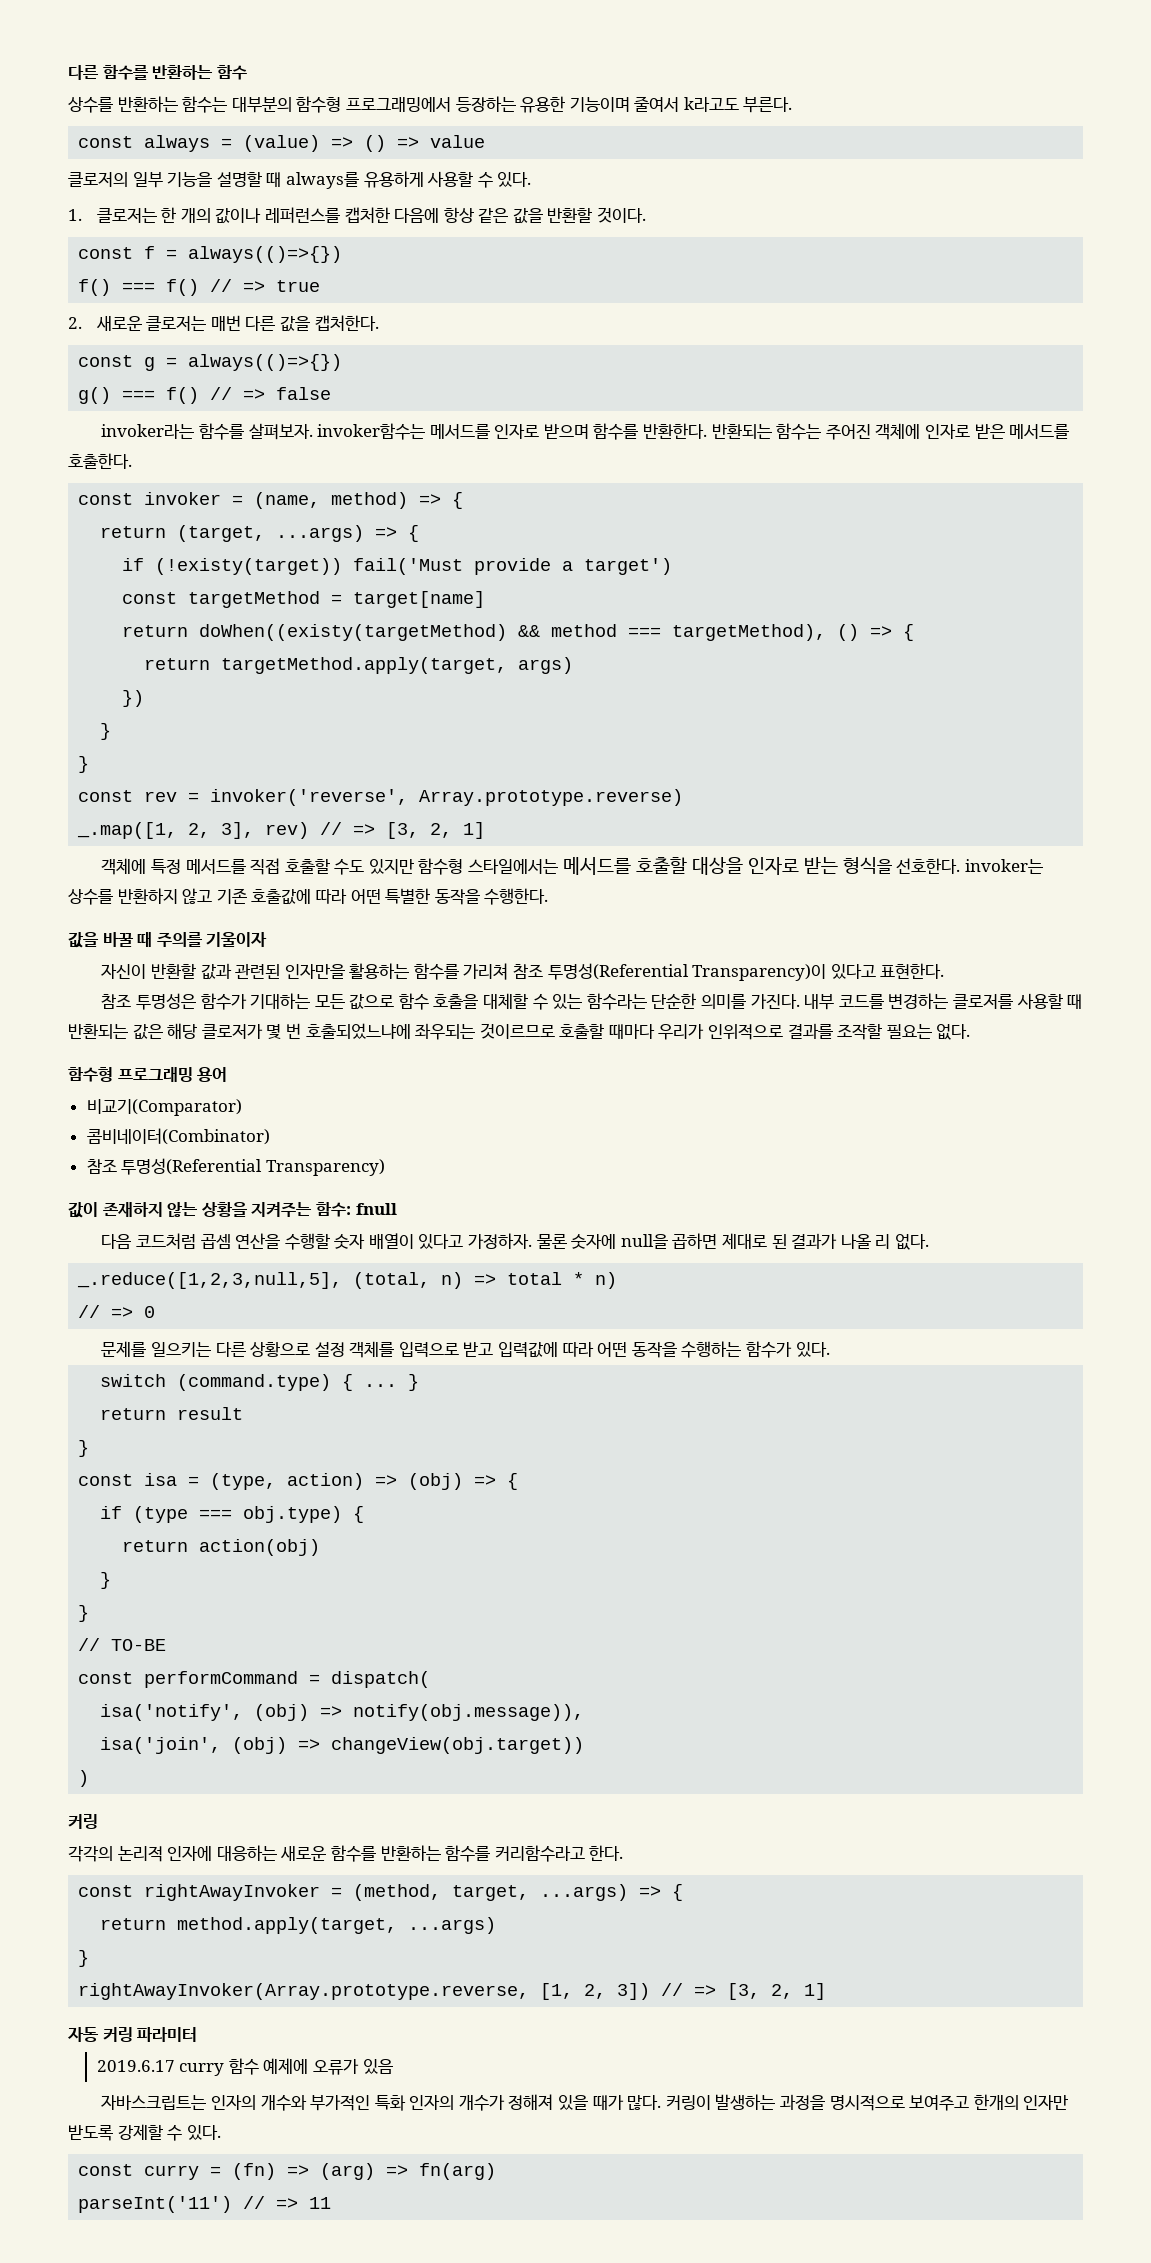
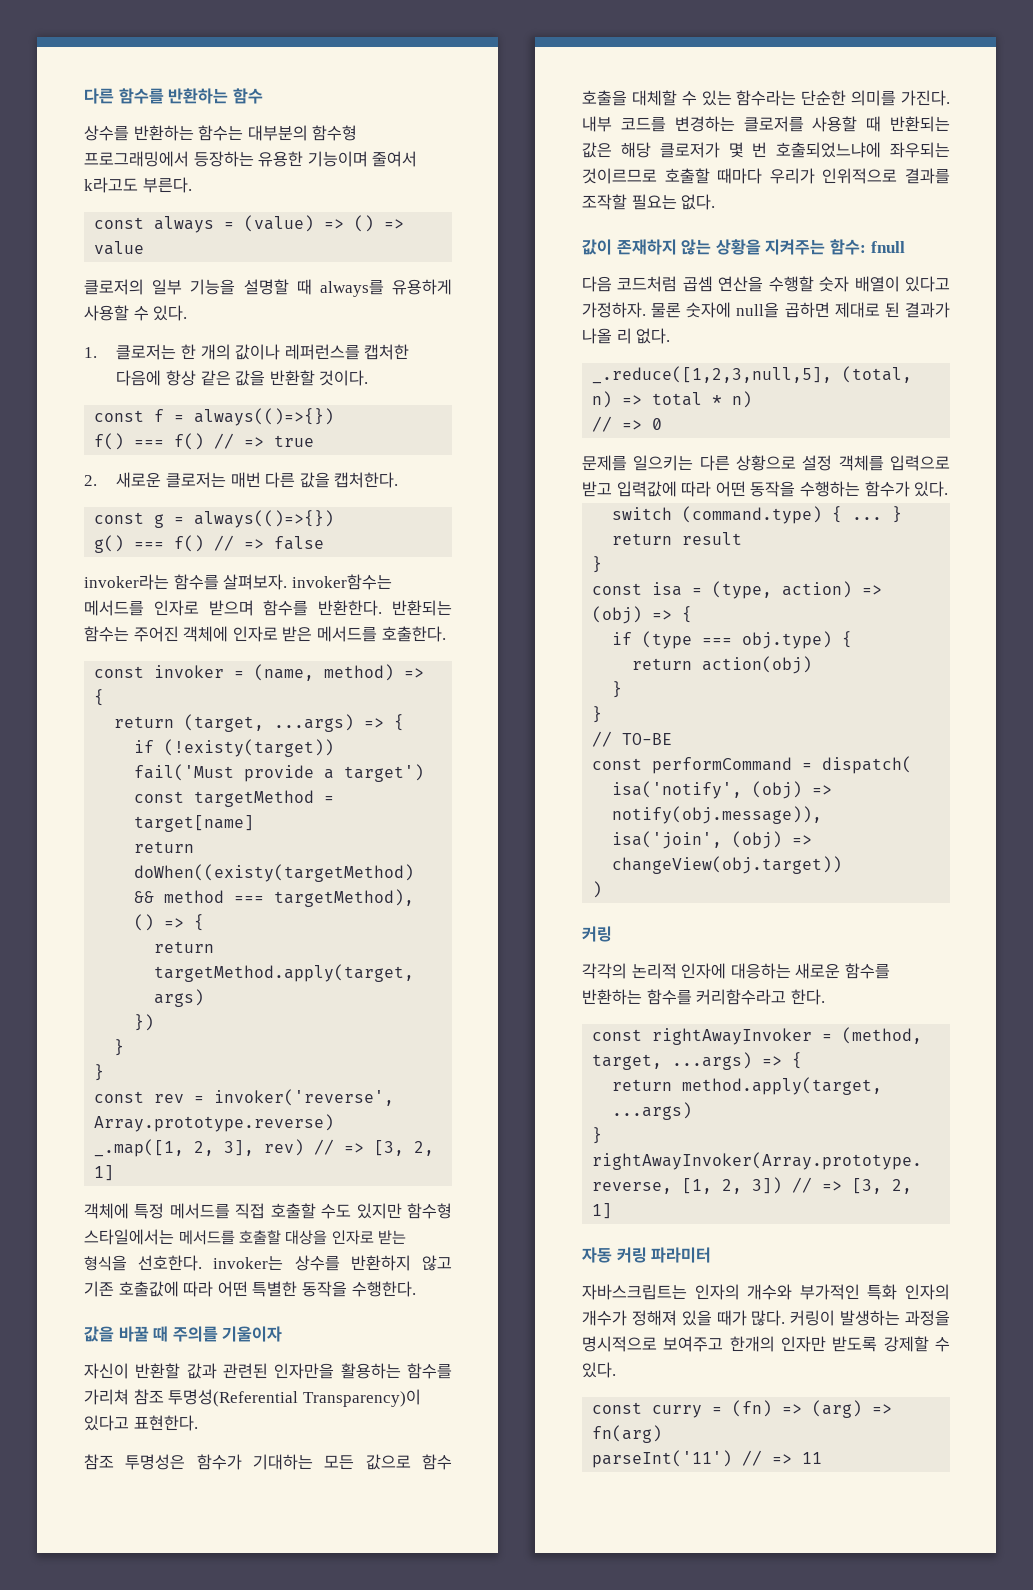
- 함수형 프로그래밍 용어
- 비교기(Comparator)
- 콤비네이터(Combinator)
- 참조 투명성(Referential Transparency)
- 2019.6.17 curry 함수 예제에 오류가 있음

